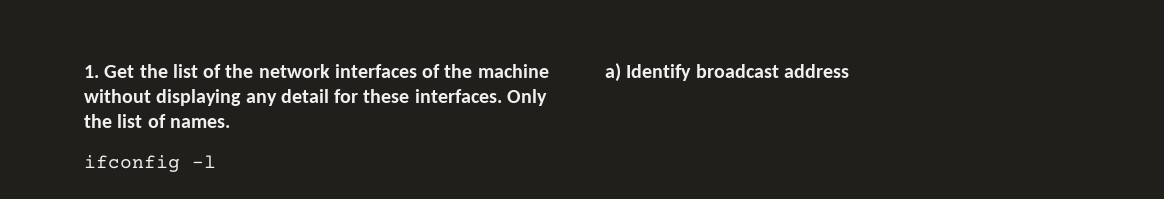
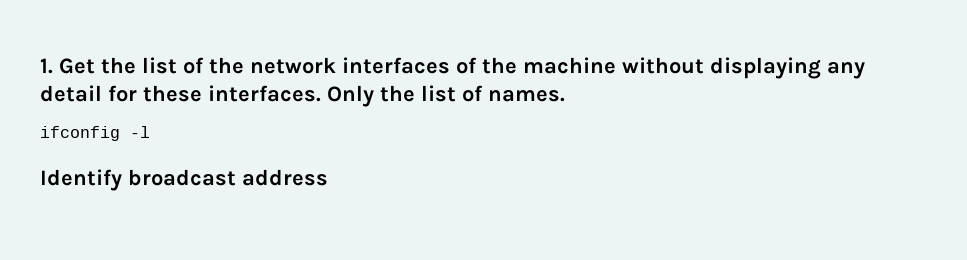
- a) Identify broadcast address
+ Identify broadcast address

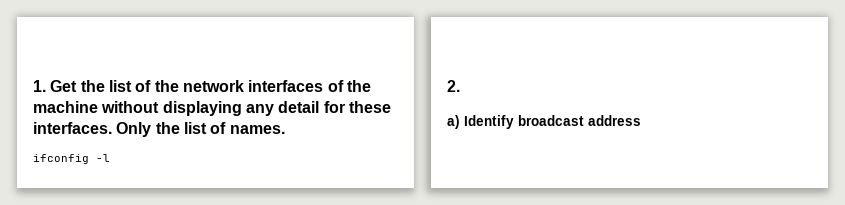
- Identify broadcast address
+ 2.
+ a) Identify broadcast address

